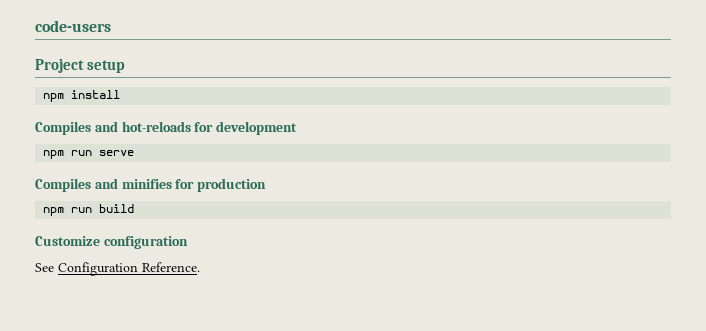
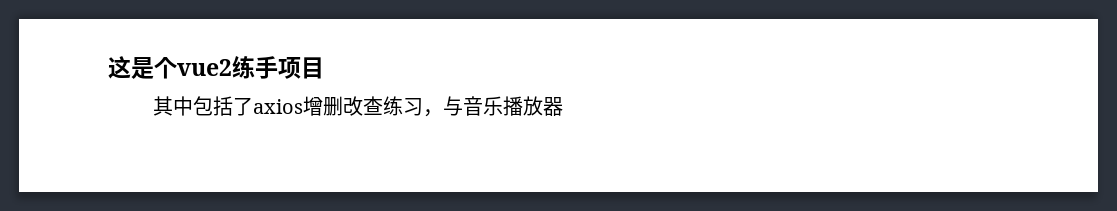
- code-users
- Project setup
- npm install
- Compiles and hot-reloads for development
- npm run serve
- Compiles and minifies for production
- npm run build
- Customize configuration
- See Configuration Reference.
+ 这是个vue2练手项目
+ 其中包括了axios增删改查练习，与音乐播放器

